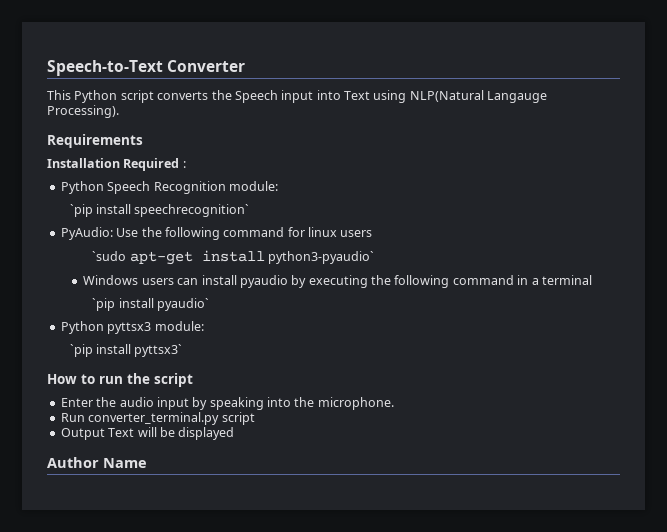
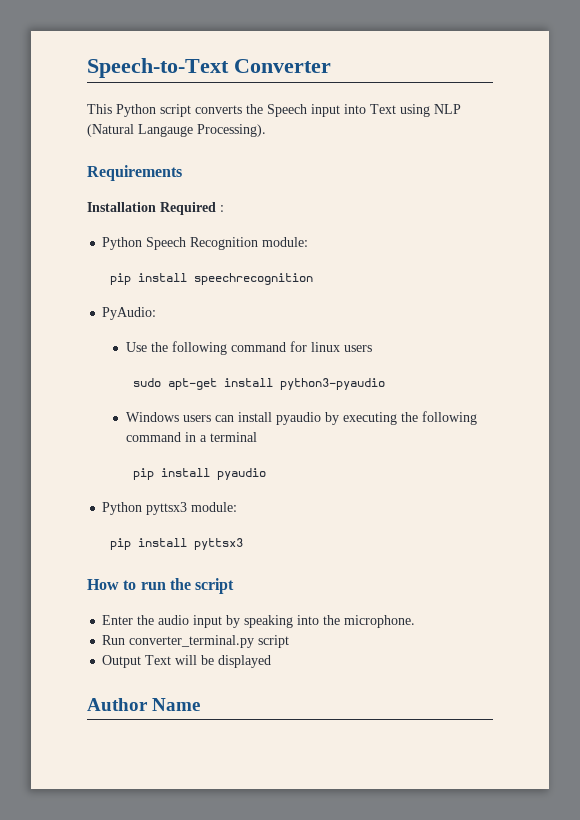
- This Python script converts the Speech input into Text using NLP(Natural Langauge Processing).
+ This Python script converts the Speech input into Text using NLP (Natural Langauge Processing).
- `pip install speechrecognition`
+ pip install speechrecognition
- PyAudio: Use the following command for linux users
+ PyAudio:
+ Use the following command for linux users
- `sudo apt-get install python3-pyaudio`
+ sudo apt-get install python3-pyaudio
- `pip install pyaudio`
+ pip install pyaudio
- `pip install pyttsx3`
+ pip install pyttsx3

